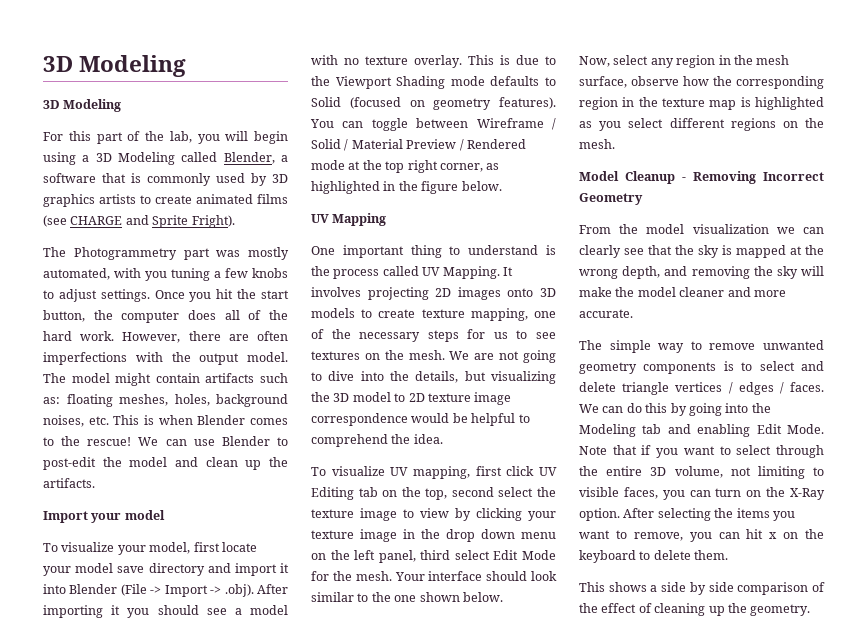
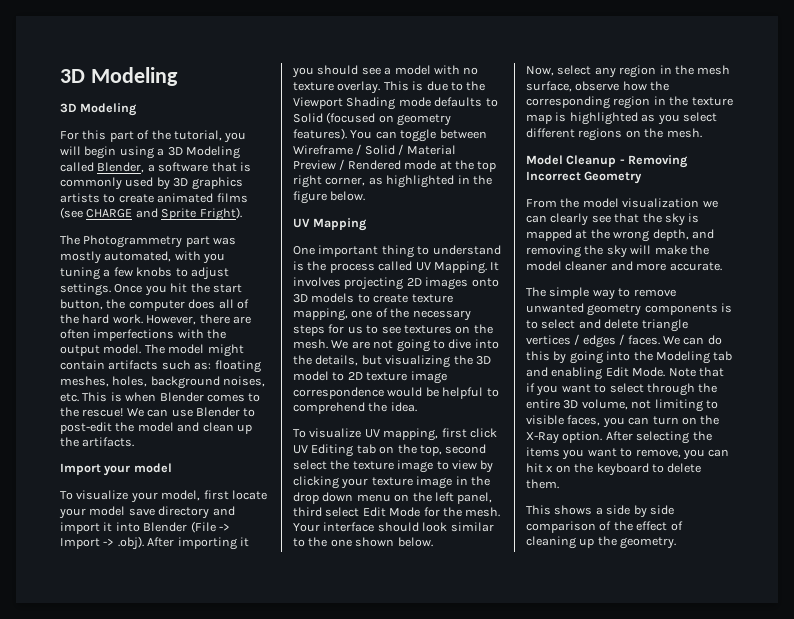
- For this part of the lab, you will begin using a 3D Modeling called Blender, a software that is commonly used by 3D graphics artists to create animated films (see CHARGE and Sprite Fright).
+ For this part of the tutorial, you will begin using a 3D Modeling called Blender, a software that is commonly used by 3D graphics artists to create animated films (see CHARGE and Sprite Fright).

